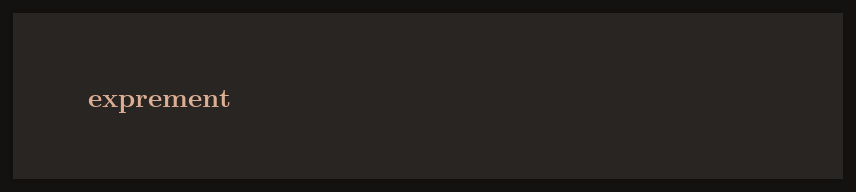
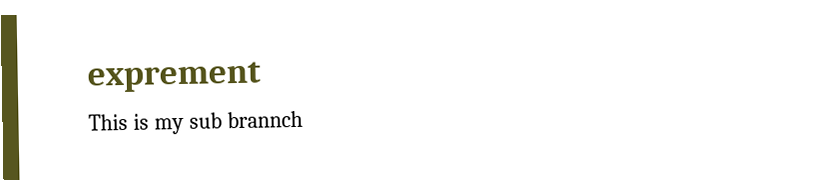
+ This is my sub brannch

